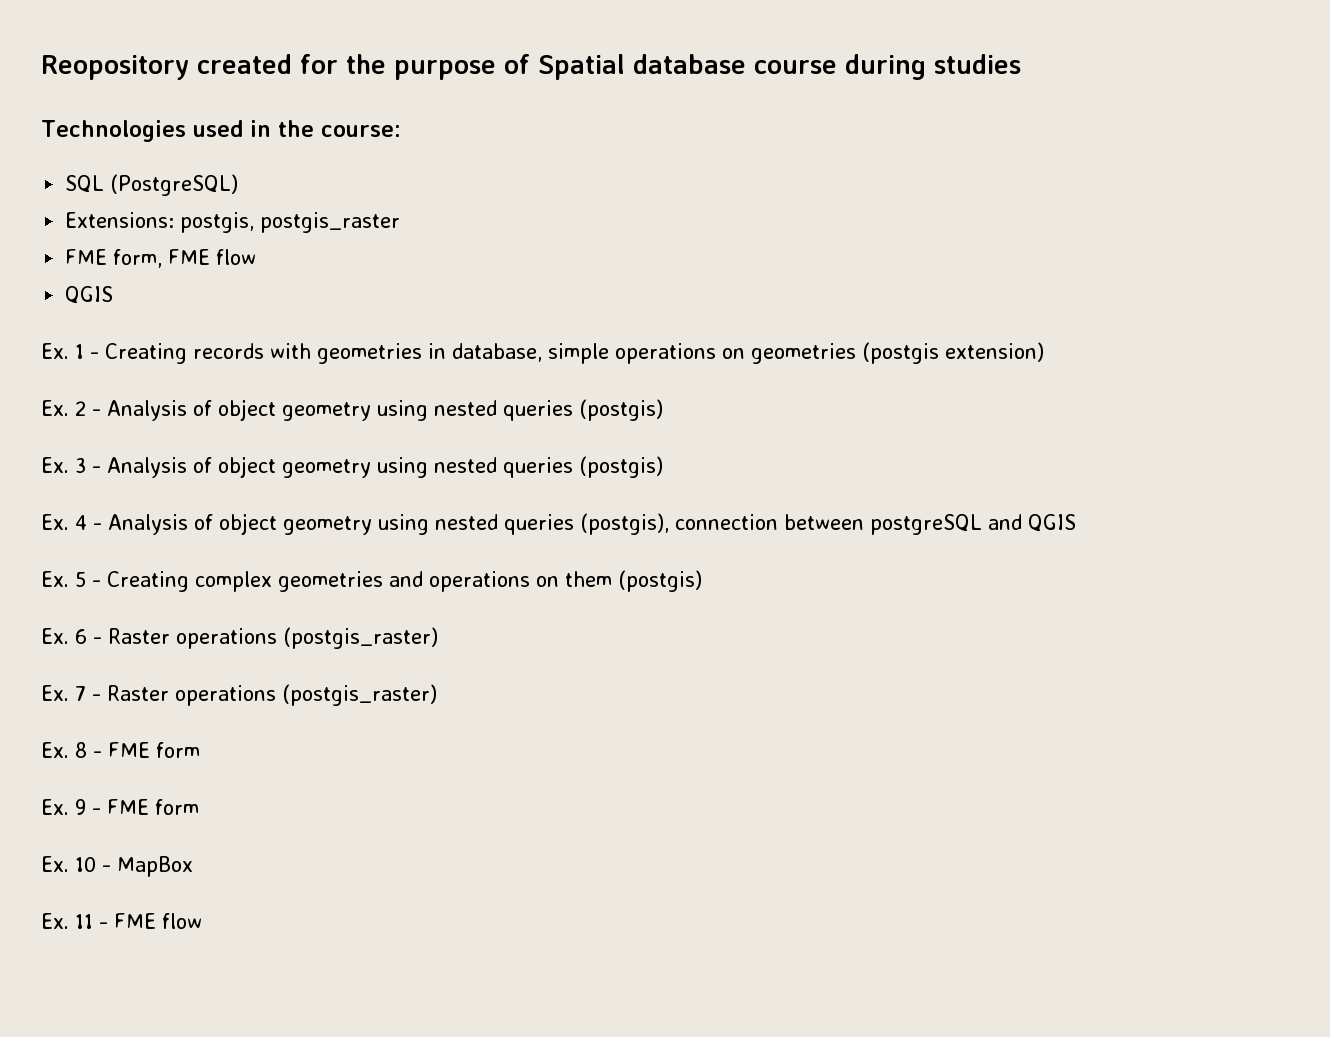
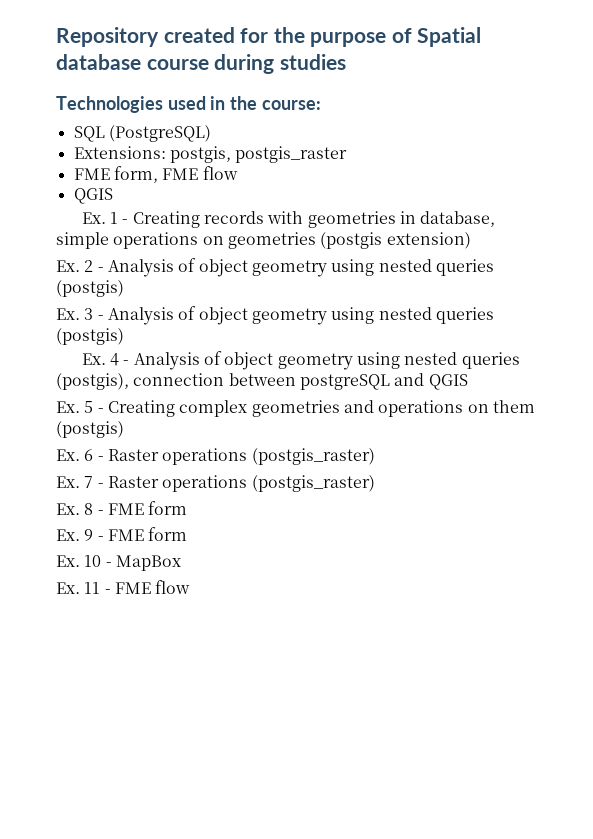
- Reopository created for the purpose of Spatial database course during studies
+ Repository created for the purpose of Spatial database course during studies

